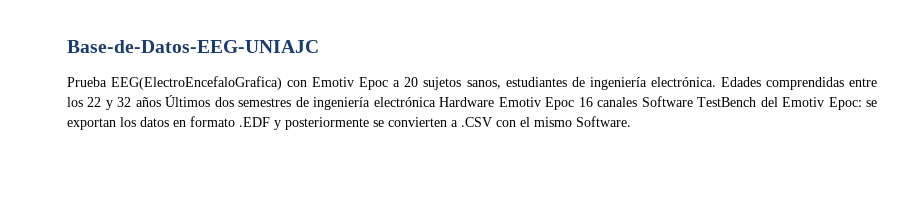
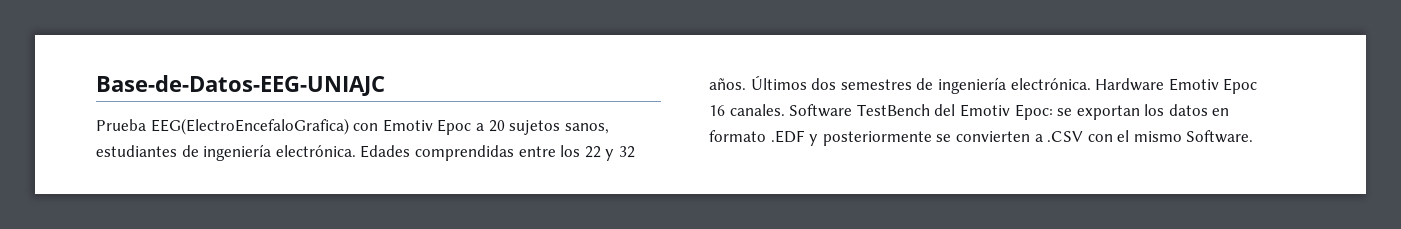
- Edades comprendidas entre los 22 y 32 años Últimos dos semestres de ingeniería electrónica Hardware Emotiv Epoc 16 canales Software TestBench del Emotiv Epoc: se exportan los datos en formato .EDF y posteriormente se convierten a .CSV con el mismo Software.
+ Edades comprendidas entre los 22 y 32 años. Últimos dos semestres de ingeniería electrónica. Hardware Emotiv Epoc 16 canales. Software TestBench del Emotiv Epoc: se exportan los datos en formato .EDF y posteriormente se convierten a .CSV con el mismo Software.

